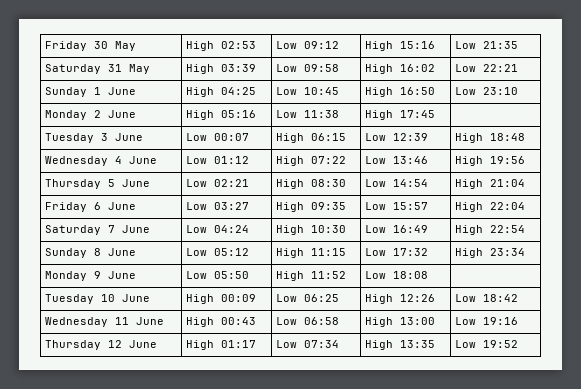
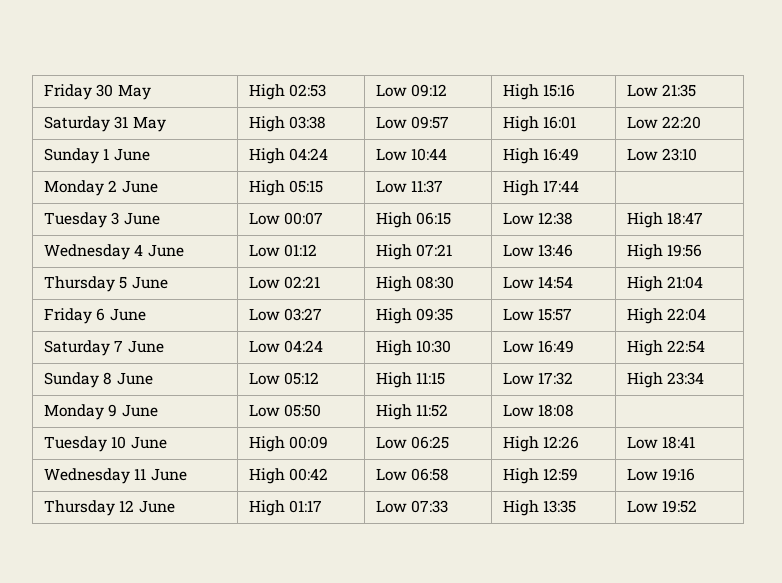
- Saturday 31 May | High 03:39 | Low 09:58 | High 16:02 | Low 22:21
+ Saturday 31 May | High 03:38 | Low 09:57 | High 16:01 | Low 22:20
- Sunday 1 June | High 04:25 | Low 10:45 | High 16:50 | Low 23:10
+ Sunday 1 June | High 04:24 | Low 10:44 | High 16:49 | Low 23:10
- Monday 2 June | High 05:16 | Low 11:38 | High 17:45 |
+ Monday 2 June | High 05:15 | Low 11:37 | High 17:44 |
- Tuesday 3 June | Low 00:07 | High 06:15 | Low 12:39 | High 18:48
+ Tuesday 3 June | Low 00:07 | High 06:15 | Low 12:38 | High 18:47
- Wednesday 4 June | Low 01:12 | High 07:22 | Low 13:46 | High 19:56
+ Wednesday 4 June | Low 01:12 | High 07:21 | Low 13:46 | High 19:56
- Tuesday 10 June | High 00:09 | Low 06:25 | High 12:26 | Low 18:42
+ Tuesday 10 June | High 00:09 | Low 06:25 | High 12:26 | Low 18:41
- Wednesday 11 June | High 00:43 | Low 06:58 | High 13:00 | Low 19:16
+ Wednesday 11 June | High 00:42 | Low 06:58 | High 12:59 | Low 19:16
- Thursday 12 June | High 01:17 | Low 07:34 | High 13:35 | Low 19:52
+ Thursday 12 June | High 01:17 | Low 07:33 | High 13:35 | Low 19:52

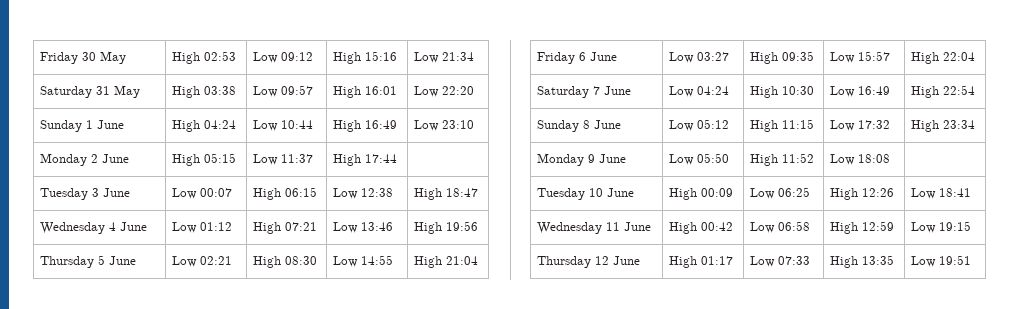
- Friday 30 May | High 02:53 | Low 09:12 | High 15:16 | Low 21:35
+ Friday 30 May | High 02:53 | Low 09:12 | High 15:16 | Low 21:34
- Thursday 5 June | Low 02:21 | High 08:30 | Low 14:54 | High 21:04
+ Thursday 5 June | Low 02:21 | High 08:30 | Low 14:55 | High 21:04
- Wednesday 11 June | High 00:42 | Low 06:58 | High 12:59 | Low 19:16
+ Wednesday 11 June | High 00:42 | Low 06:58 | High 12:59 | Low 19:15
- Thursday 12 June | High 01:17 | Low 07:33 | High 13:35 | Low 19:52
+ Thursday 12 June | High 01:17 | Low 07:33 | High 13:35 | Low 19:51

